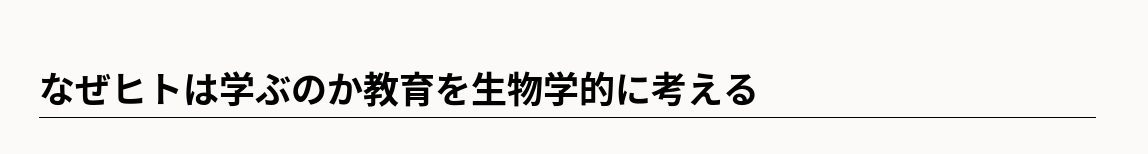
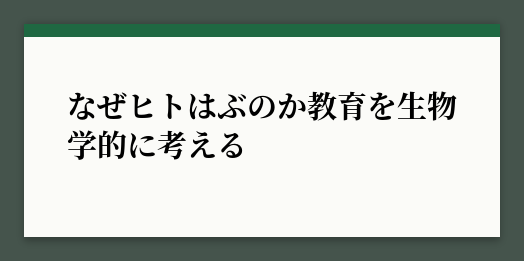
- なぜヒトは学ぶのか教育を生物学的に考える
+ なぜヒトはぶのか教育を生物学的に考える

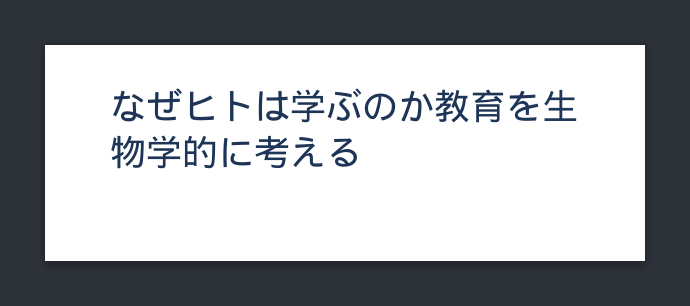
- なぜヒトはぶのか教育を生物学的に考える
+ なぜヒトは学ぶのか教育を生物学的に考える

